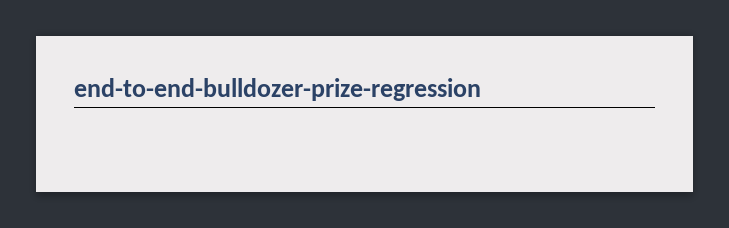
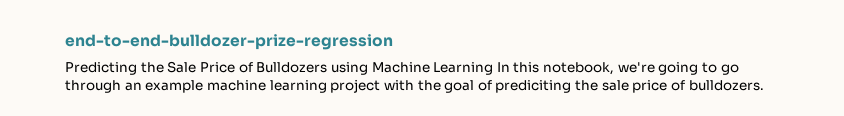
+ Predicting the Sale Price of Bulldozers using Machine Learning In this notebook, we're going to go through an example machine learning project with the goal of prediciting the sale price of bulldozers.

